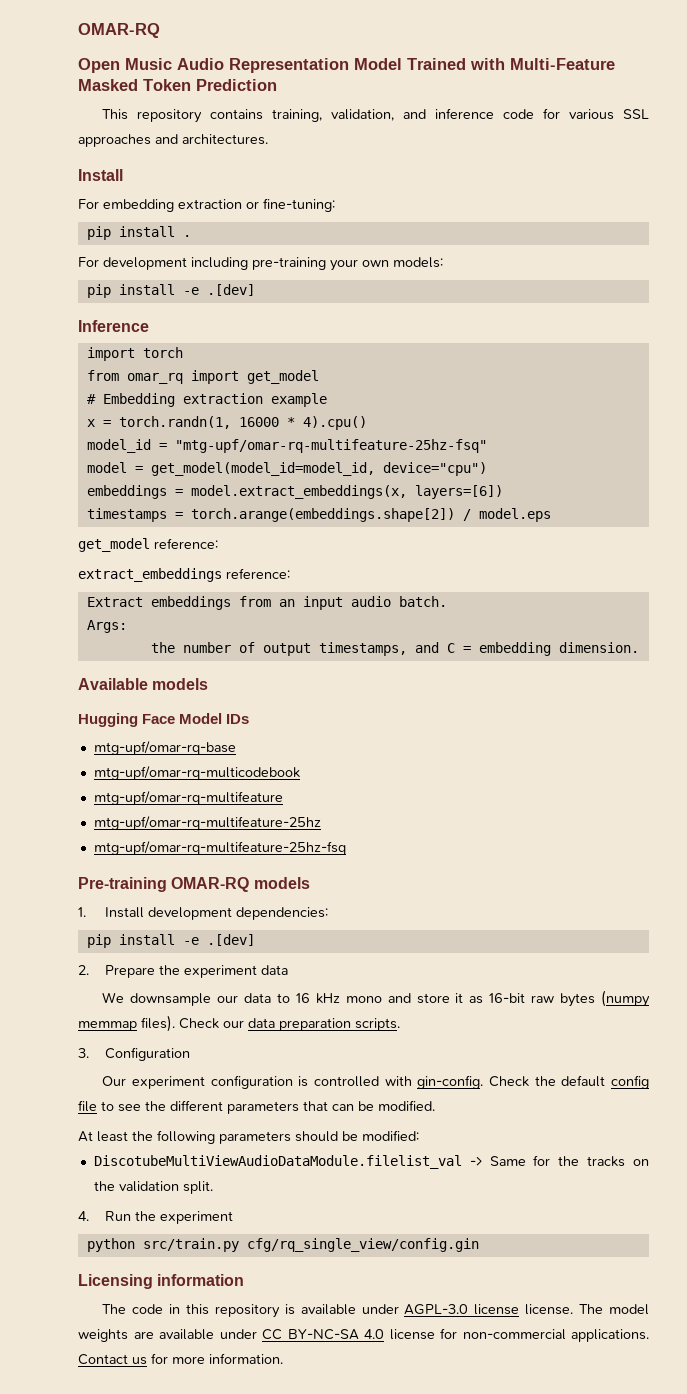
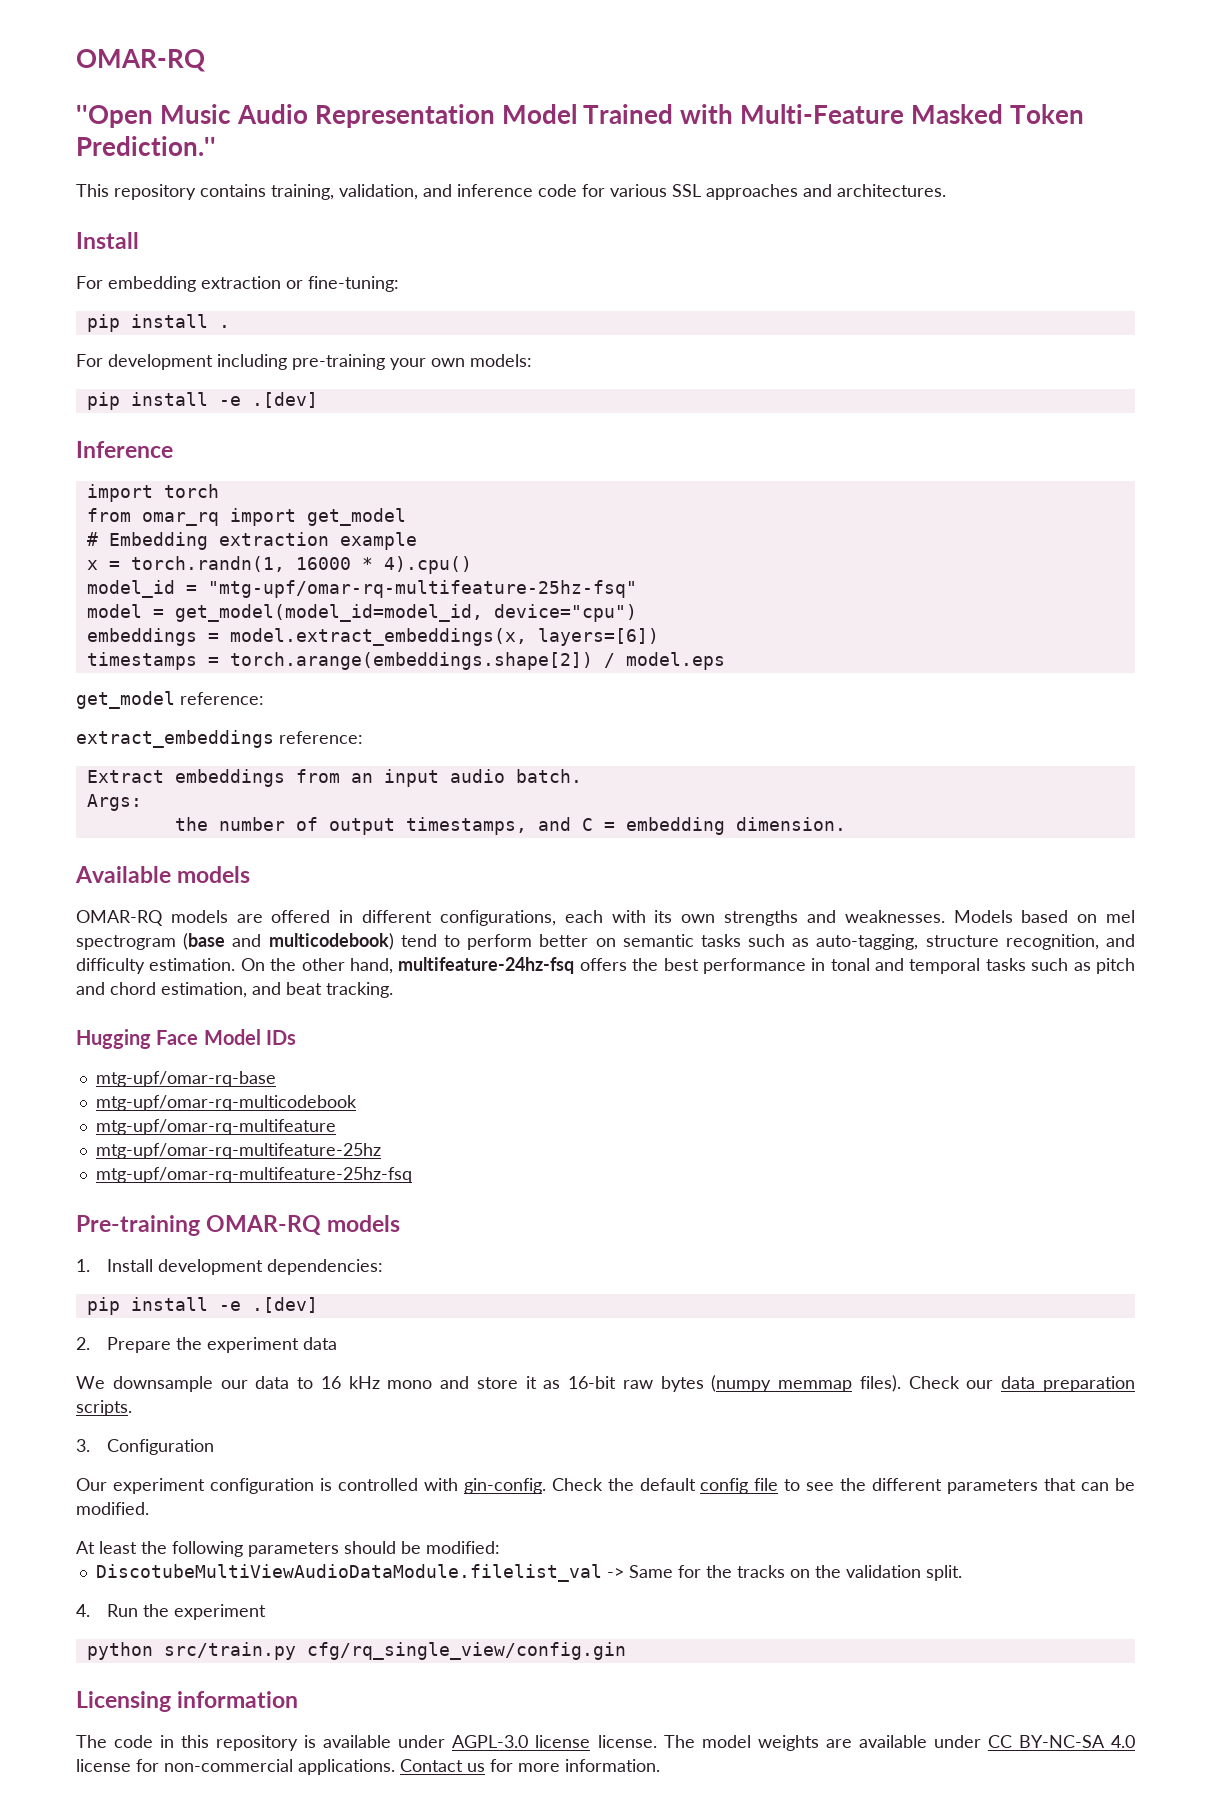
- Open Music Audio Representation Model Trained with Multi-Feature Masked Token Prediction
+ ''Open Music Audio Representation Model Trained with Multi-Feature Masked Token Prediction.''
+ OMAR-RQ models are offered in different configurations, each with its own strengths and weaknesses. Models based on mel spectrogram (base and multicodebook) tend to perform better on semantic tasks such as auto-tagging, structure recognition, and difficulty estimation. On the other hand, multifeature-24hz-fsq offers the best performance in tonal and temporal tasks such as pitch and chord estimation, and beat tracking.

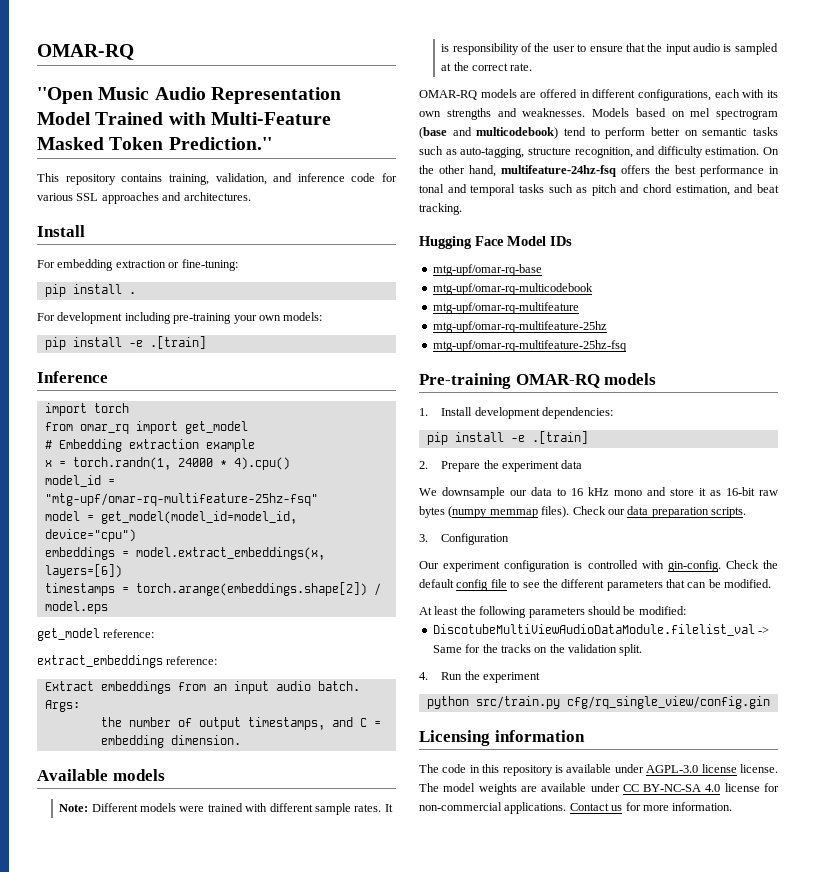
  For development including pre-training your own models:
- pip install -e .[dev]
+ pip install -e .[train]
- x = torch.randn(1, 16000 * 4).cpu()
+ x = torch.randn(1, 24000 * 4).cpu()
+ Note: Different models were trained with different sample rates. It is responsibility of the user to ensure that the input audio is sampled at the correct rate.
  1. Install development dependencies:
- pip install -e .[dev]
+ pip install -e .[train]

